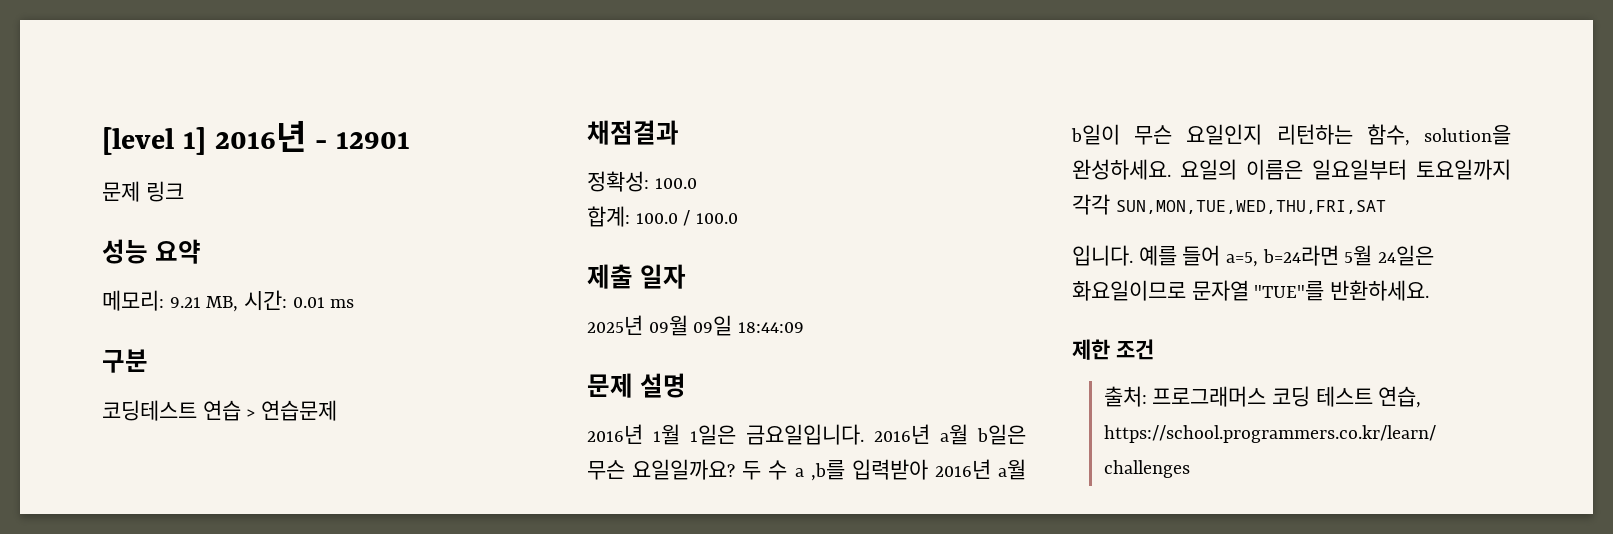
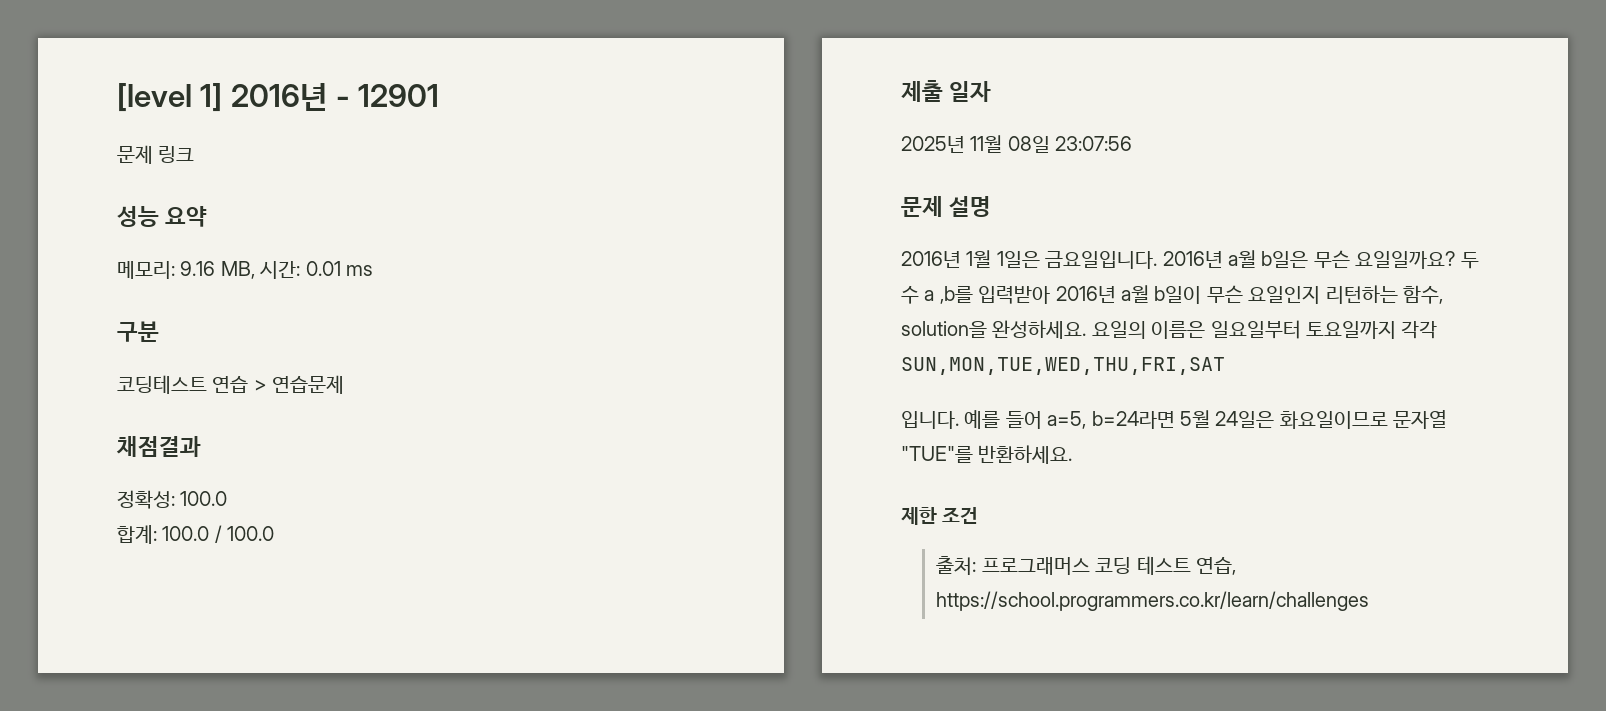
- 메모리: 9.21 MB, 시간: 0.01 ms
+ 메모리: 9.16 MB, 시간: 0.01 ms
- 2025년 09월 09일 18:44:09
+ 2025년 11월 08일 23:07:56

